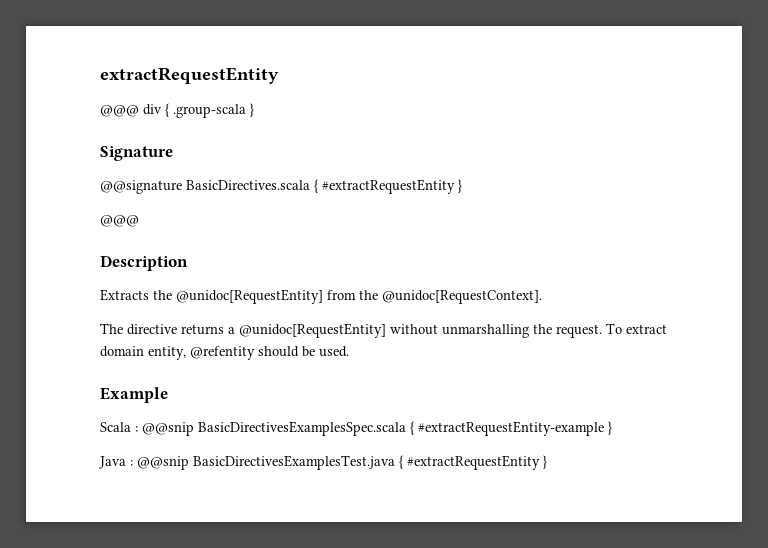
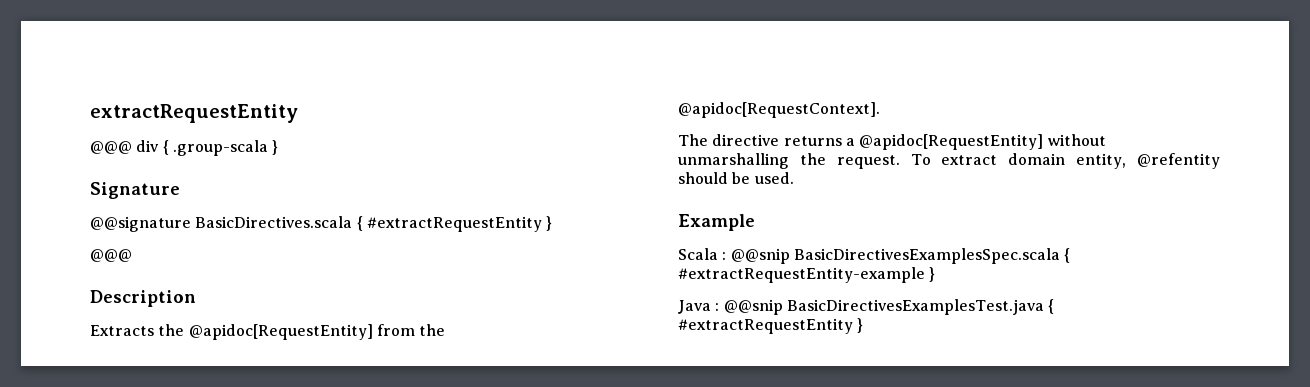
- Extracts the @unidoc[RequestEntity] from the @unidoc[RequestContext].
+ Extracts the @apidoc[RequestEntity] from the @apidoc[RequestContext].
- The directive returns a @unidoc[RequestEntity] without unmarshalling the request.
+ The directive returns a @apidoc[RequestEntity] without unmarshalling the request.

